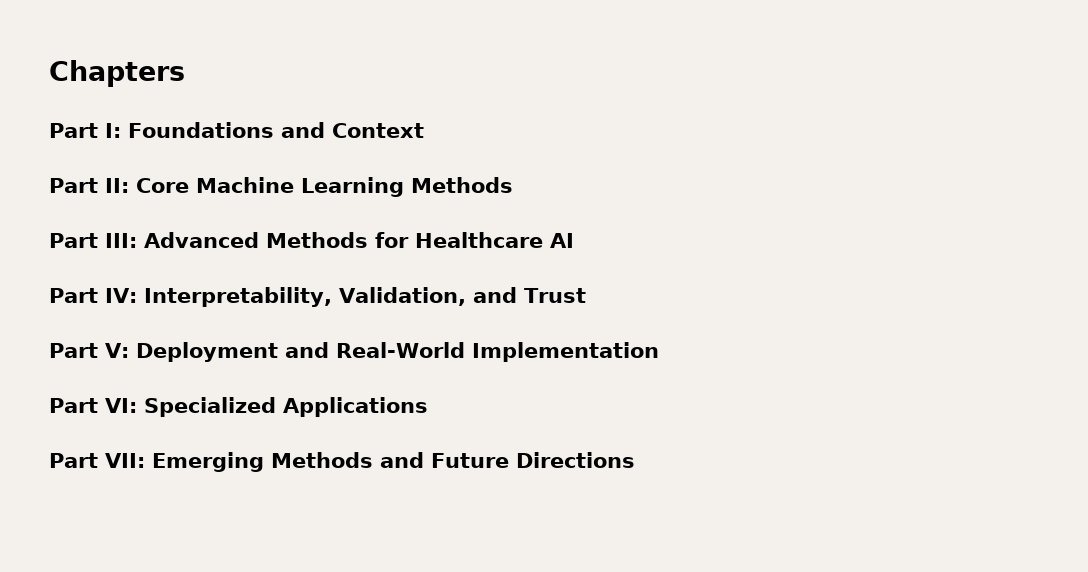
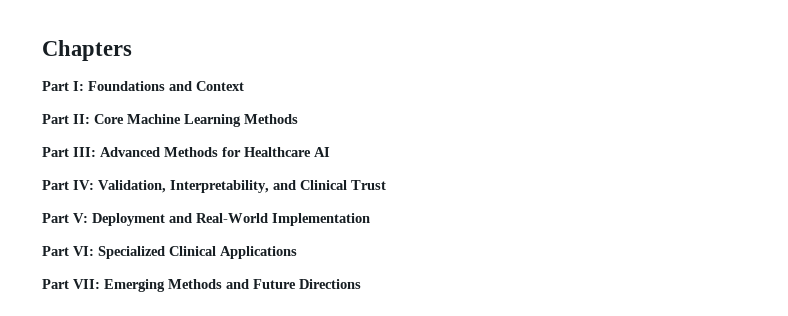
- Part IV: Interpretability, Validation, and Trust
+ Part IV: Validation, Interpretability, and Clinical Trust
- Part VI: Specialized Applications
+ Part VI: Specialized Clinical Applications

